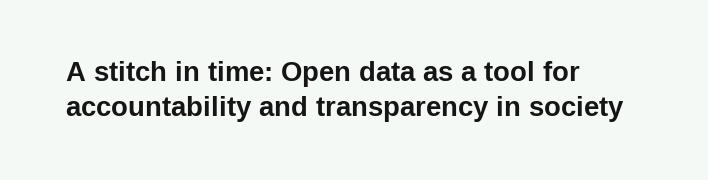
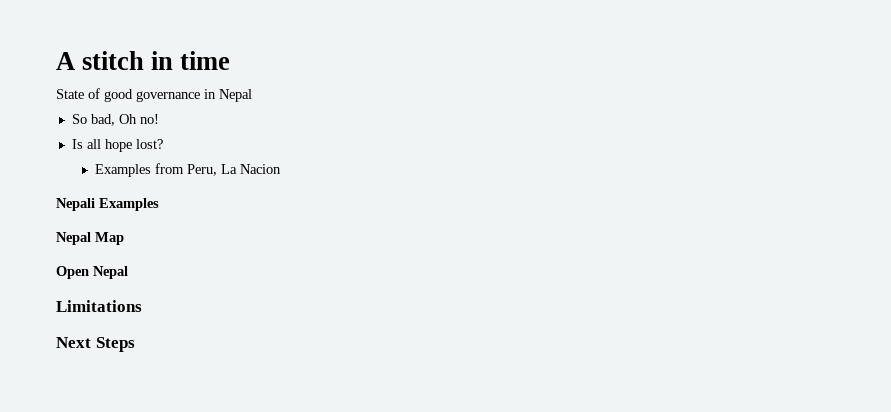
- A stitch in time: Open data as a tool for accountability and transparency in society
+ A stitch in time
+ State of good governance in Nepal
+ So bad, Oh no!
+ Is all hope lost?
+ Examples from Peru, La Nacion
+ Nepali Examples
+ Nepal Map
+ Open Nepal
+ Limitations
+ Next Steps

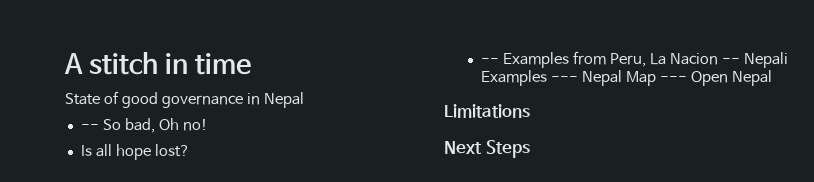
- So bad, Oh no!
+ -- So bad, Oh no!
- Examples from Peru, La Nacion
- Nepali Examples
- Nepal Map
- Open Nepal
+ -- Examples from Peru, La Nacion -- Nepali Examples --- Nepal Map --- Open Nepal

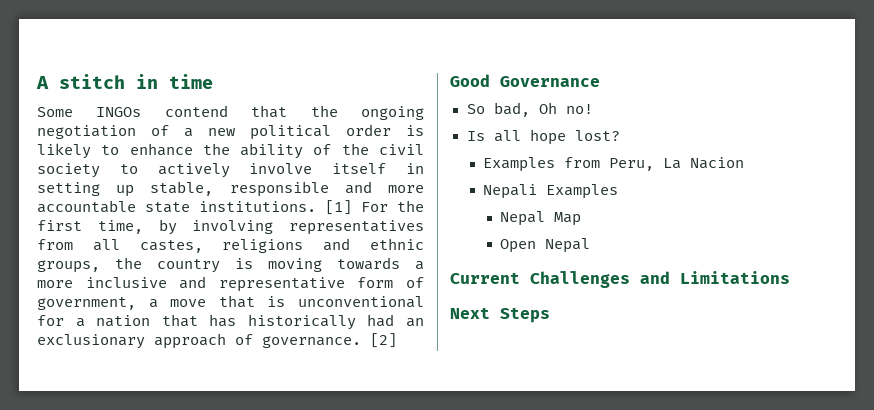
- State of good governance in Nepal
- -- So bad, Oh no!
+ Some INGOs contend that the ongoing negotiation of a new political order is likely to enhance the ability of the civil society to actively involve itself in setting up stable, responsible and more accountable state institutions. [1] For the first time, by involving representatives from all castes, religions and ethnic groups, the country is moving towards a more inclusive and representative form of government, a move that is unconventional for a nation that has historically had an exclusionary approach of governance. [2]
+ Good Governance
+ So bad, Oh no!
- -- Examples from Peru, La Nacion -- Nepali Examples --- Nepal Map --- Open Nepal
+ Examples from Peru, La Nacion
+ Nepali Examples
+ Nepal Map
+ Open Nepal
- Limitations
+ Current Challenges and Limitations

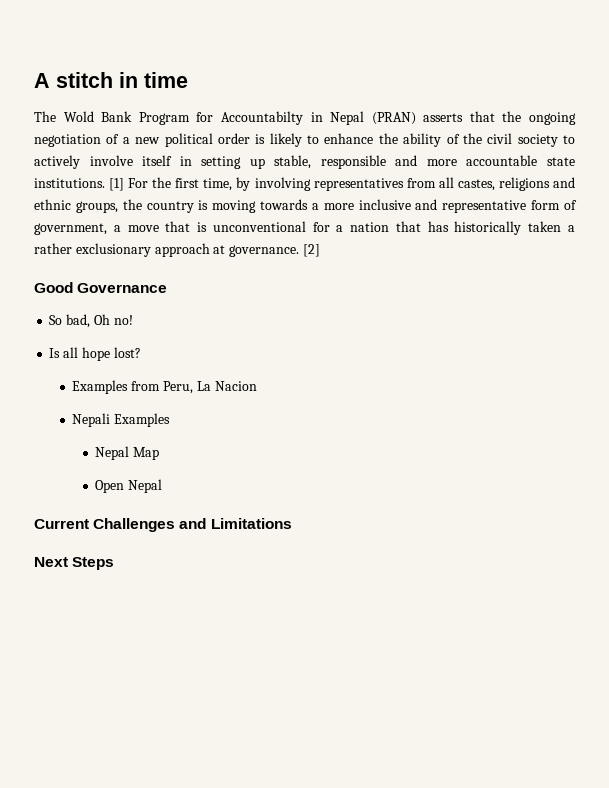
- Some INGOs contend that the ongoing negotiation of a new political order is likely to enhance the ability of the civil society to actively involve itself in setting up stable, responsible and more accountable state institutions.
+ The Wold Bank Program for Accountabilty in Nepal (PRAN) asserts that the ongoing negotiation of a new political order is likely to enhance the ability of the civil society to actively involve itself in setting up stable, responsible and more accountable state institutions.
- [1] For the first time, by involving representatives from all castes, religions and ethnic groups, the country is moving towards a more inclusive and representative form of government, a move that is unconventional for a nation that has historically had an exclusionary approach of governance.
+ [1] For the first time, by involving representatives from all castes, religions and ethnic groups, the country is moving towards a more inclusive and representative form of government, a move that is unconventional for a nation that has historically taken a rather exclusionary approach at governance.

